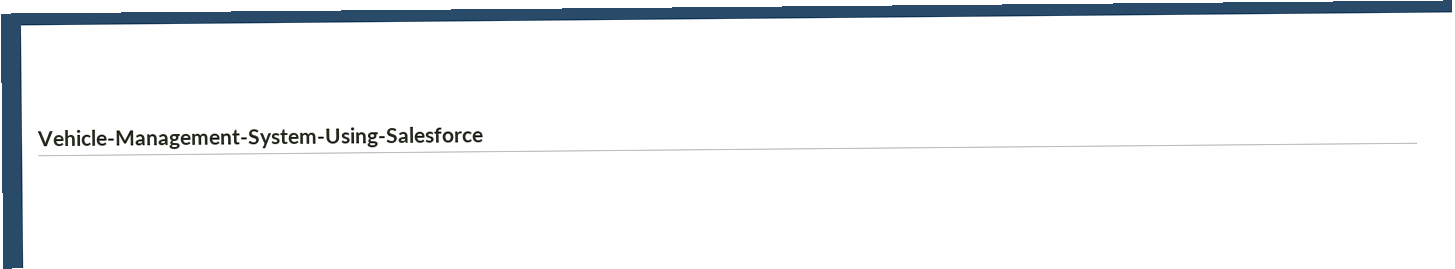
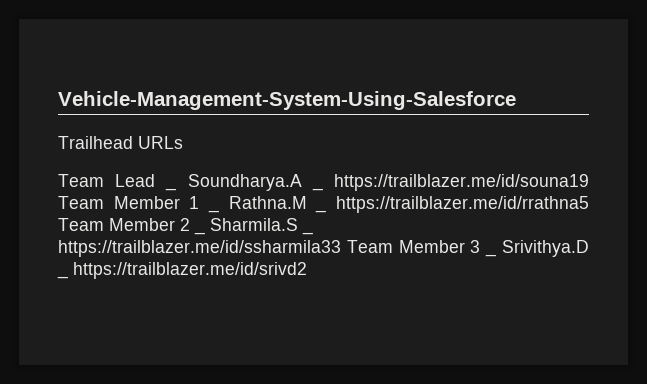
+ Trailhead URLs
+ Team Lead _ Soundharya.A _ https://trailblazer.me/id/souna19 Team Member 1 _ Rathna.M _ https://trailblazer.me/id/rrathna5 Team Member 2 _ Sharmila.S _ https://trailblazer.me/id/ssharmila33 Team Member 3 _ Srivithya.D _ https://trailblazer.me/id/srivd2

